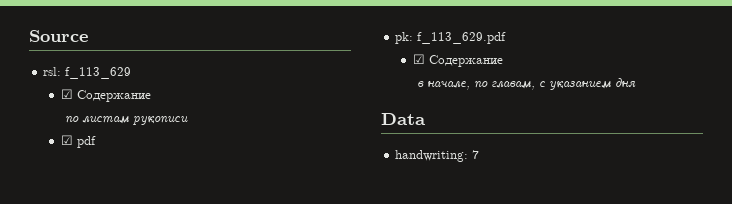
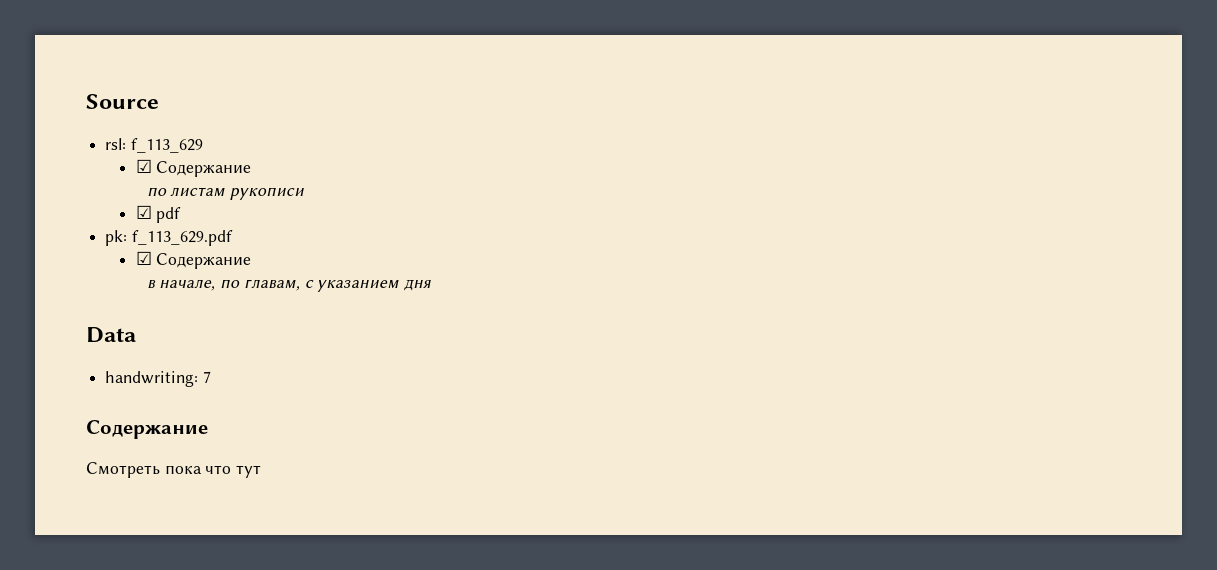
  handwriting: 7
+ Содержание
+ Смотреть пока что тут

